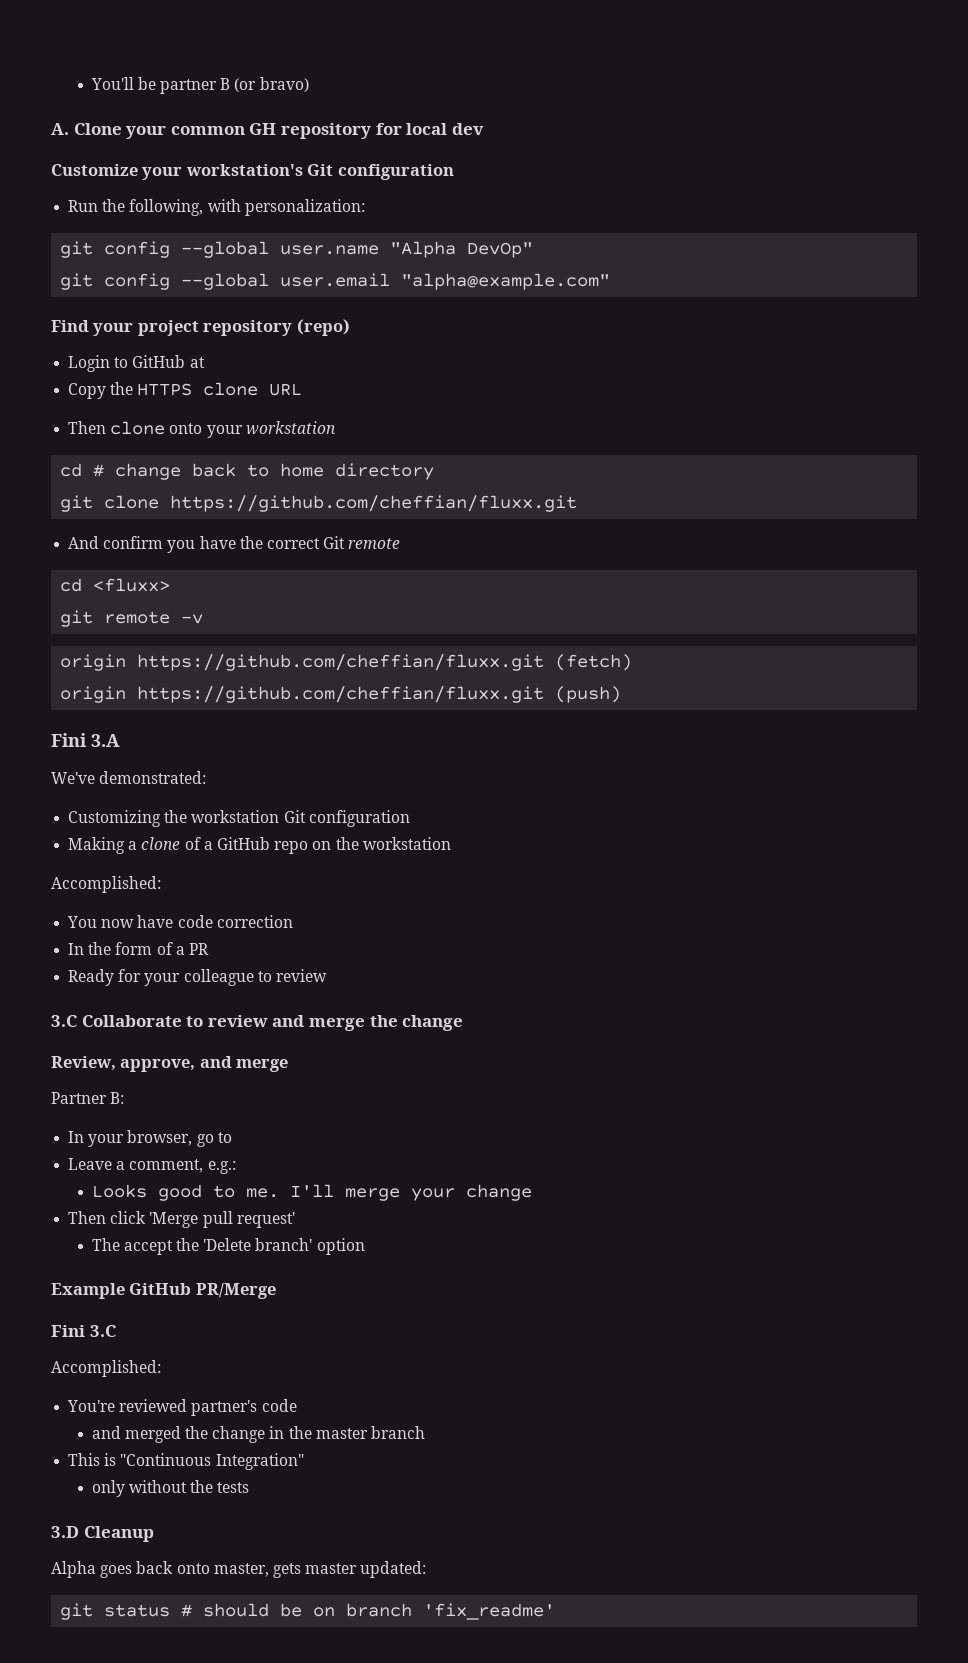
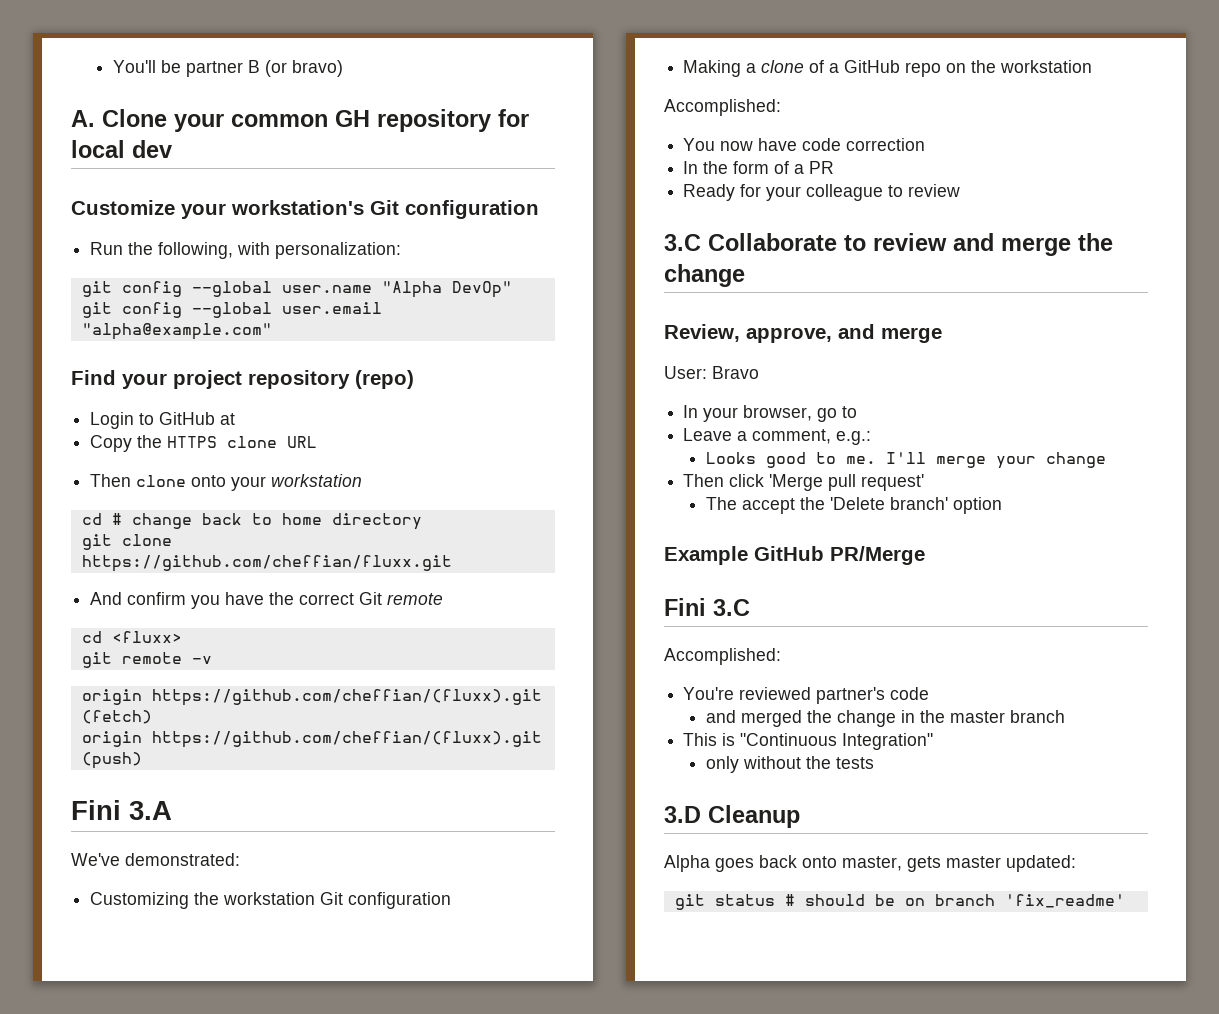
- origin https://github.com/cheffian/fluxx.git (fetch)
+ origin https://github.com/cheffian/(fluxx).git (fetch)
- origin https://github.com/cheffian/fluxx.git (push)
+ origin https://github.com/cheffian/(fluxx).git (push)
- Partner B:
+ User: Bravo

